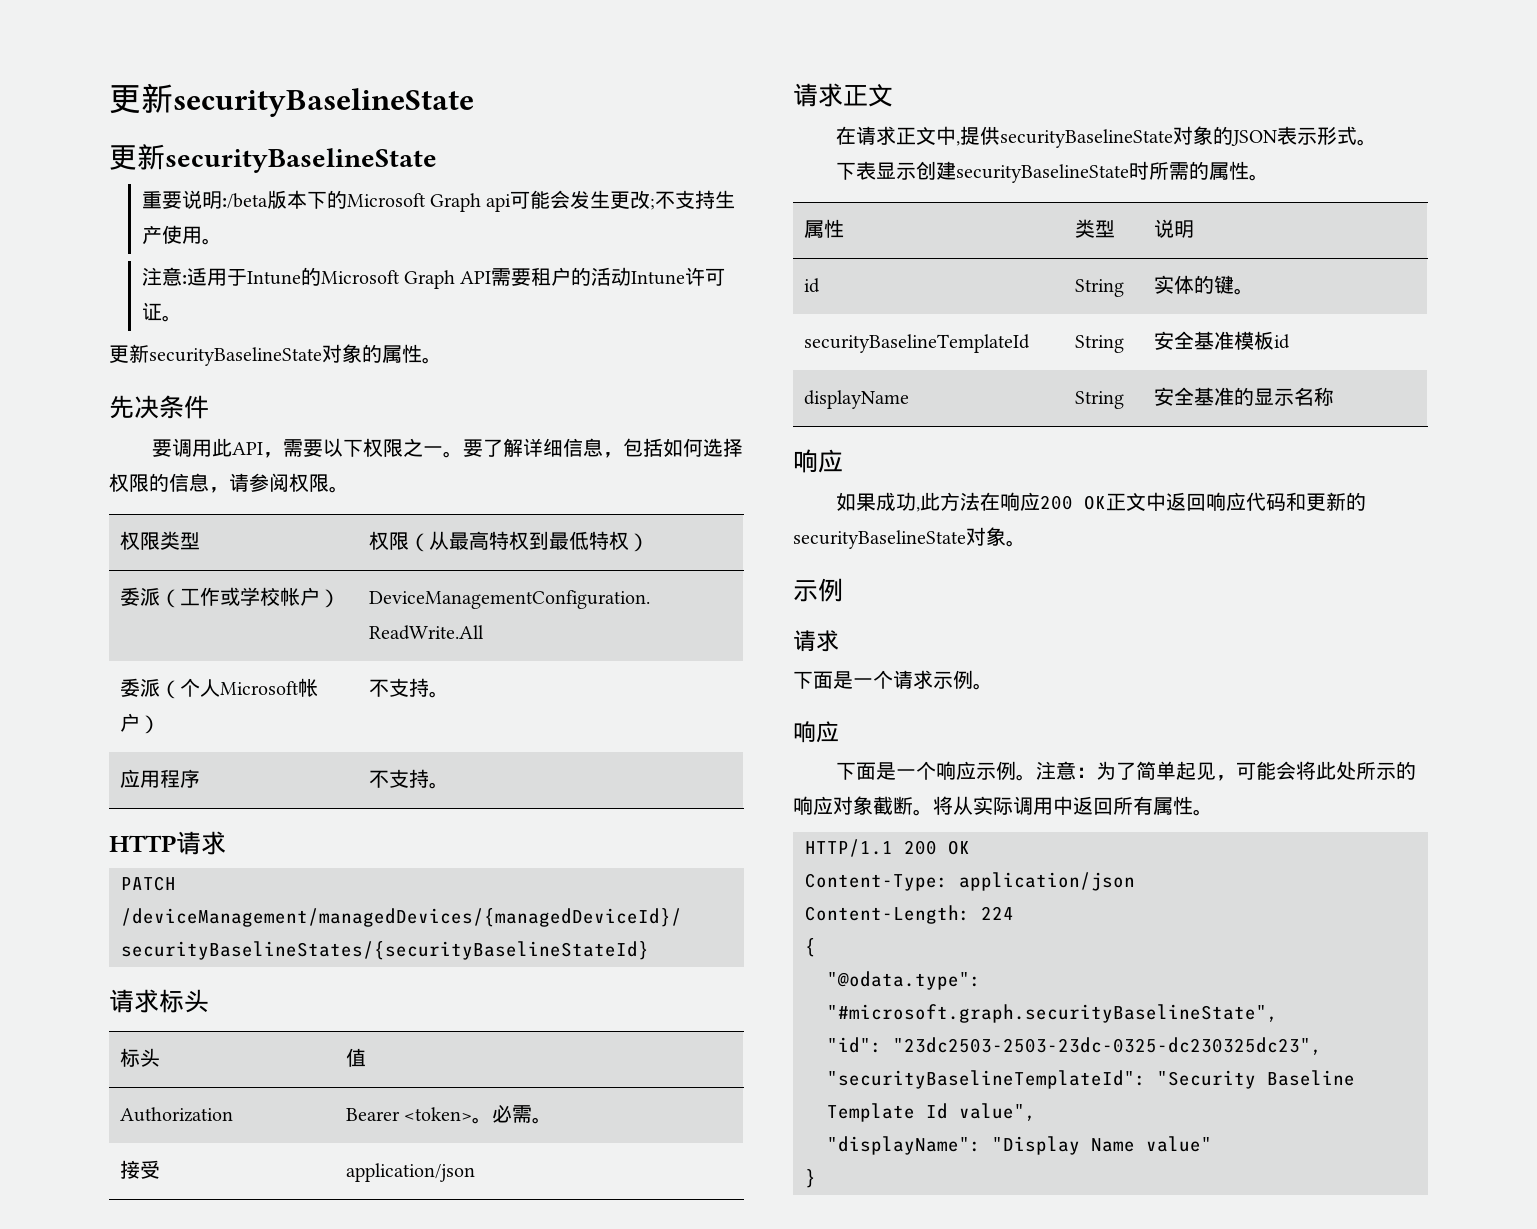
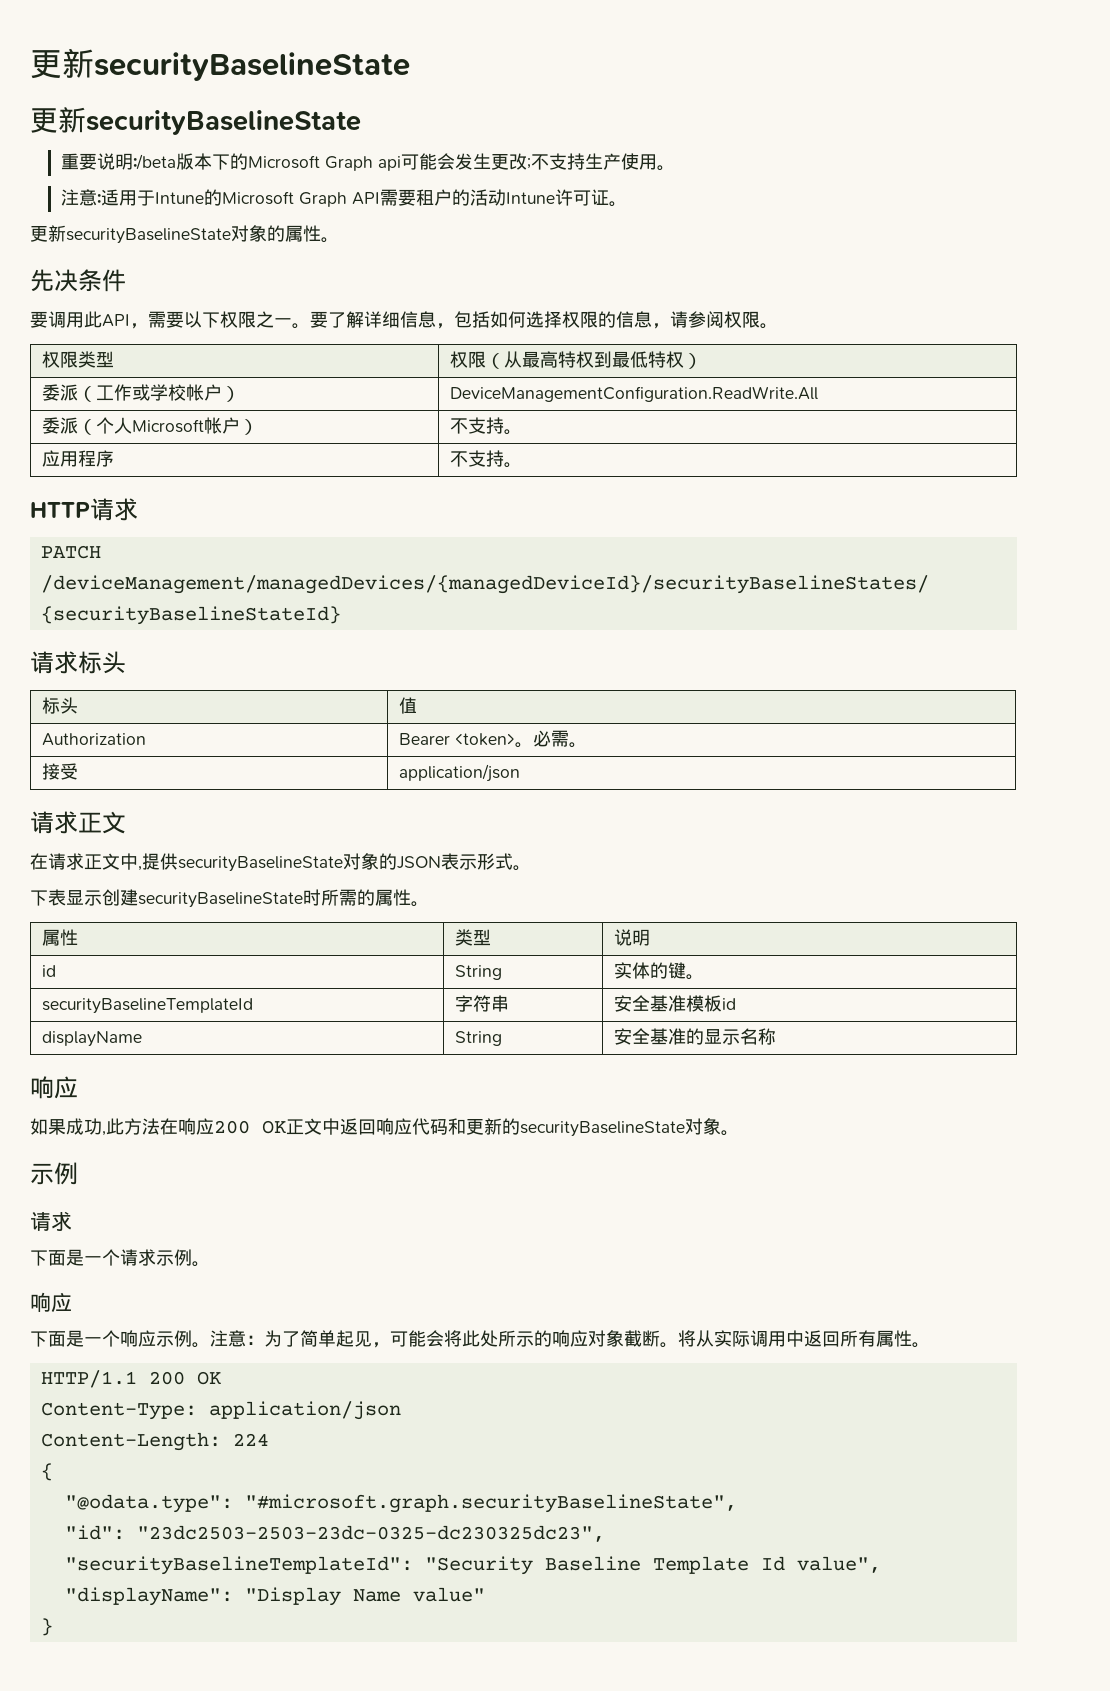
- securityBaselineTemplateId | String | 安全基准模板id
+ securityBaselineTemplateId | 字符串 | 安全基准模板id

